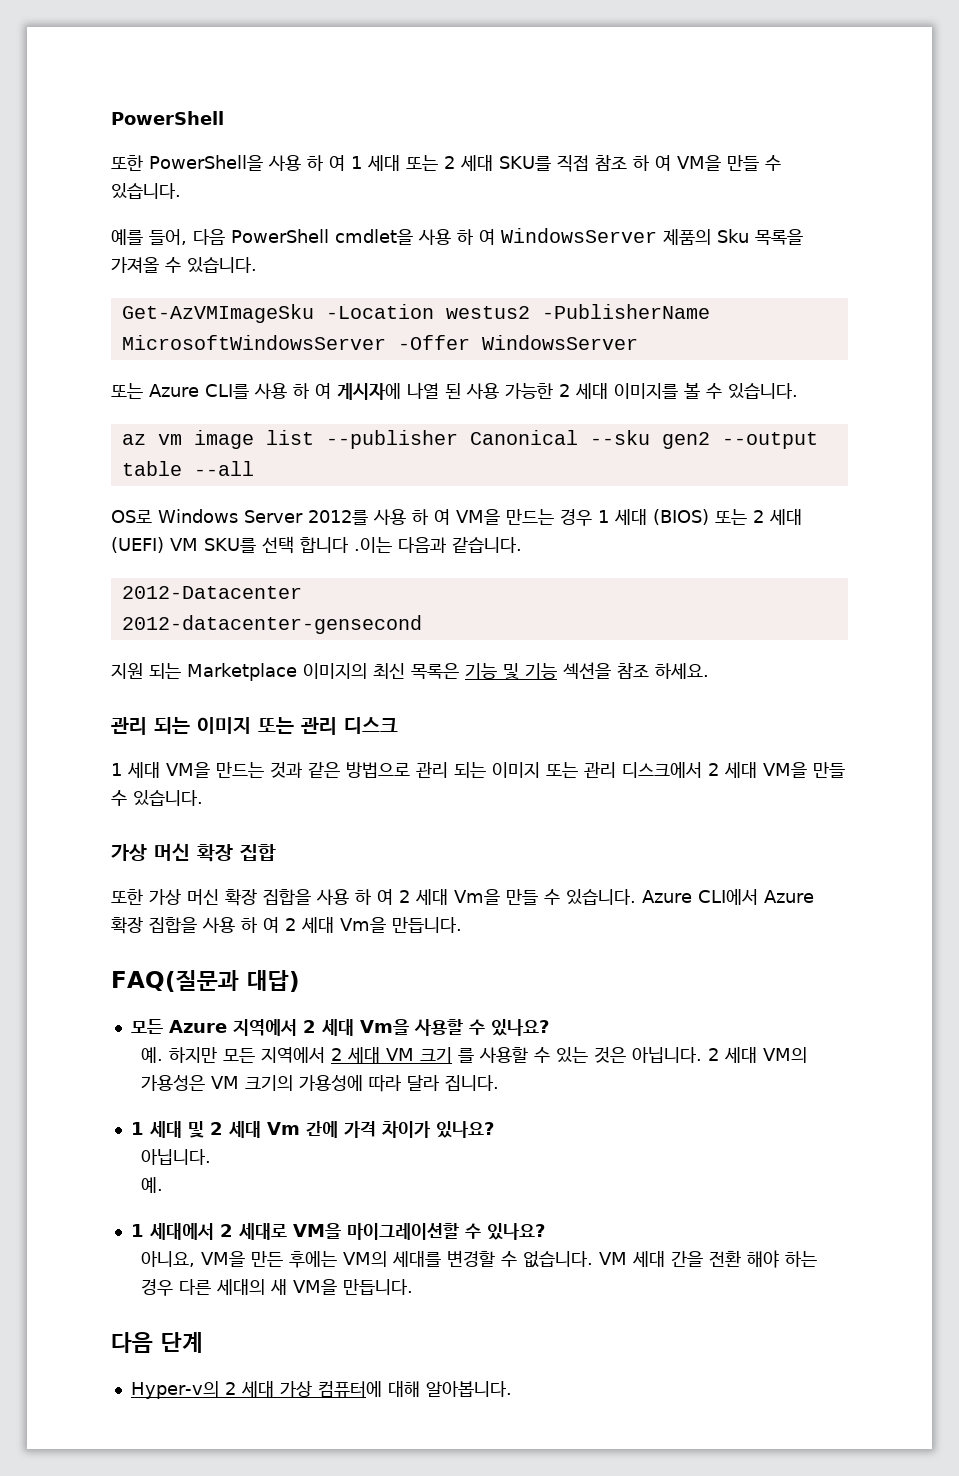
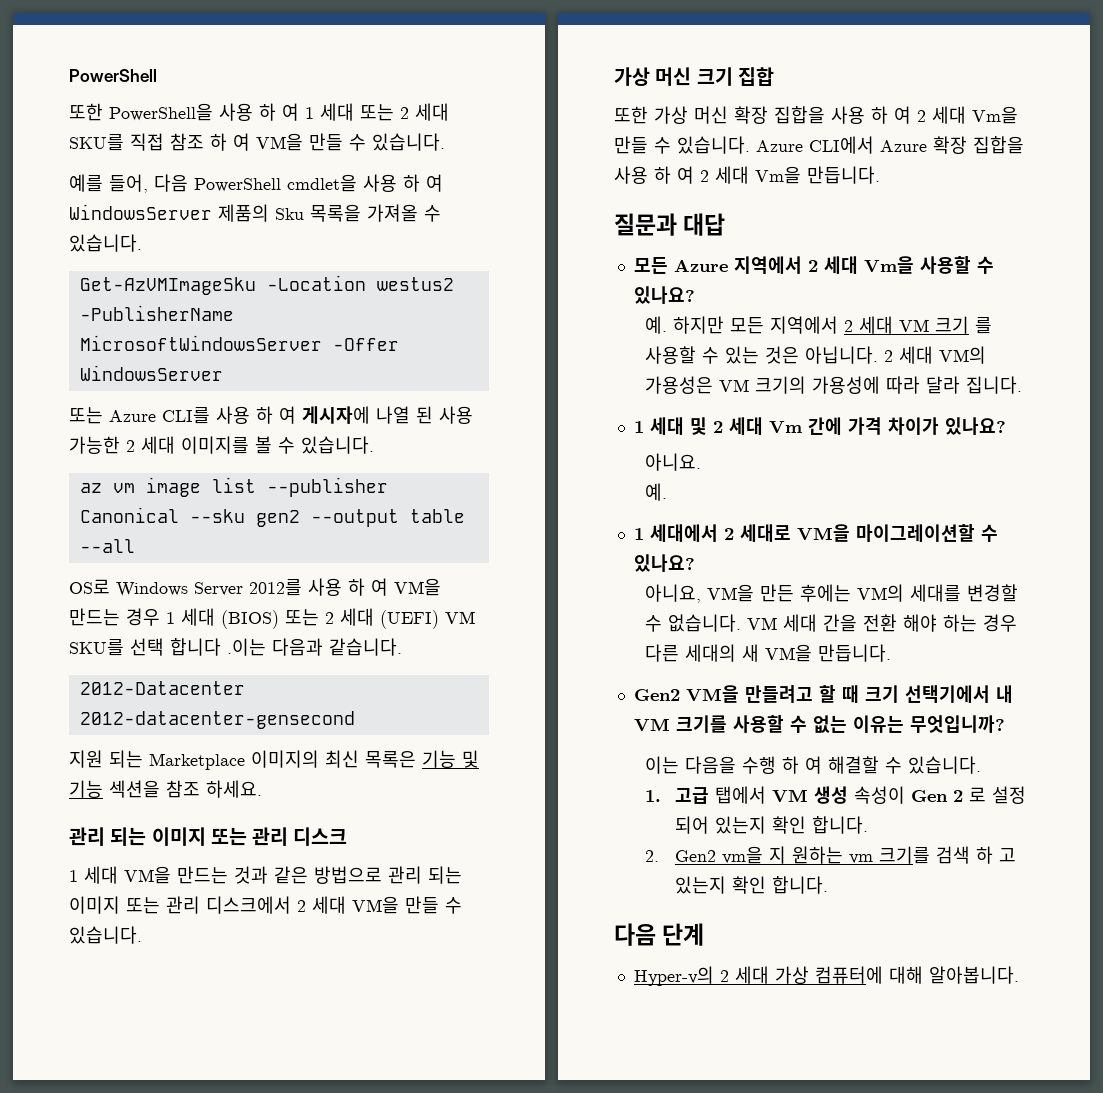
- 가상 머신 확장 집합
+ 가상 머신 크기 집합
- FAQ(질문과 대답)
+ 질문과 대답
  1 세대 및 2 세대 Vm 간에 가격 차이가 있나요?
- 아닙니다.
+ 아니요.
+ Gen2 VM을 만들려고 할 때 크기 선택기에서 내 VM 크기를 사용할 수 없는 이유는 무엇입니까?
+ 이는 다음을 수행 하 여 해결할 수 있습니다.
+ 1. 고급 탭에서 VM 생성 속성이 Gen 2 로 설정 되어 있는지 확인 합니다.
+ 2. Gen2 vm을 지 원하는 vm 크기를 검색 하 고 있는지 확인 합니다.

